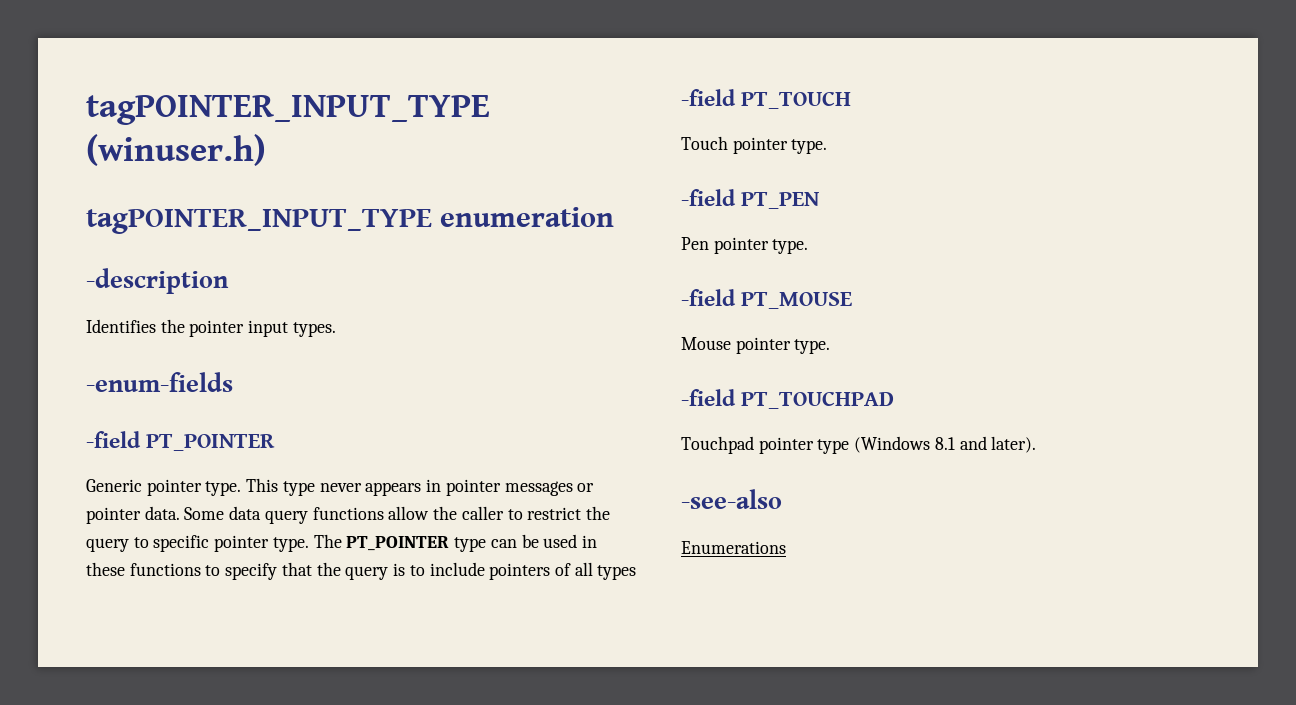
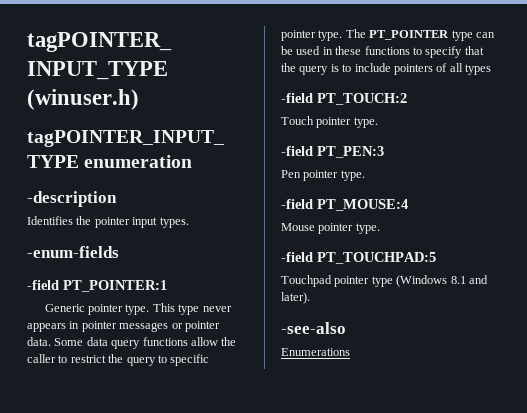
- -field PT_POINTER
+ -field PT_POINTER:1
- -field PT_TOUCH
+ -field PT_TOUCH:2
- -field PT_PEN
+ -field PT_PEN:3
- -field PT_MOUSE
+ -field PT_MOUSE:4
- -field PT_TOUCHPAD
+ -field PT_TOUCHPAD:5

